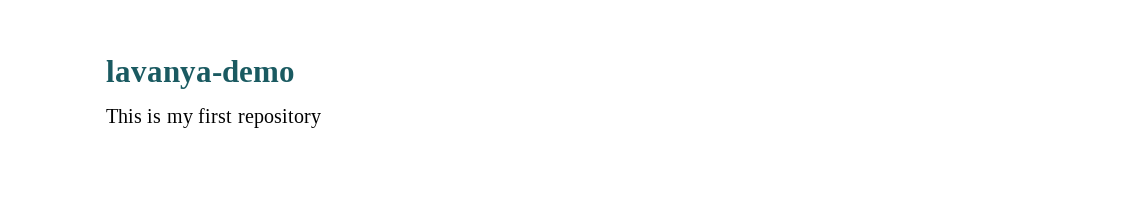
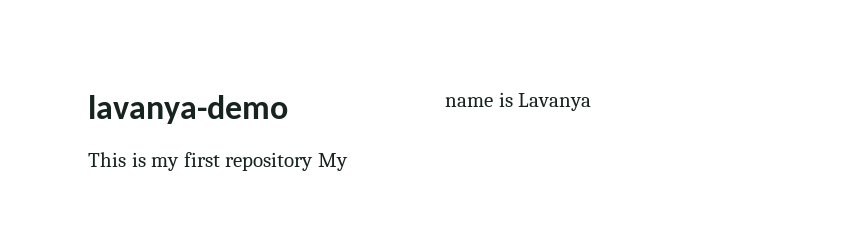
- This is my first repository
+ This is my first repository My name is Lavanya

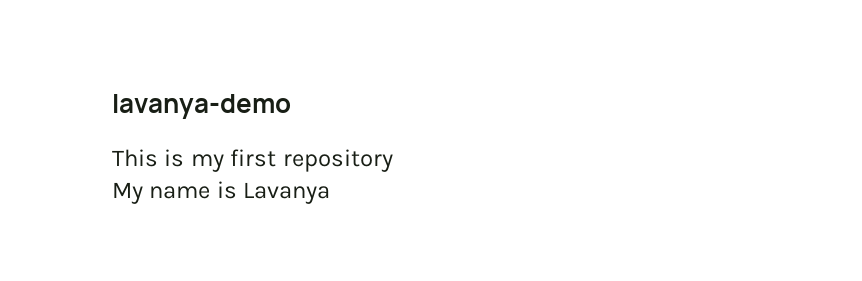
- This is my first repository My name is Lavanya
+ This is my first repository
+ My name is Lavanya

